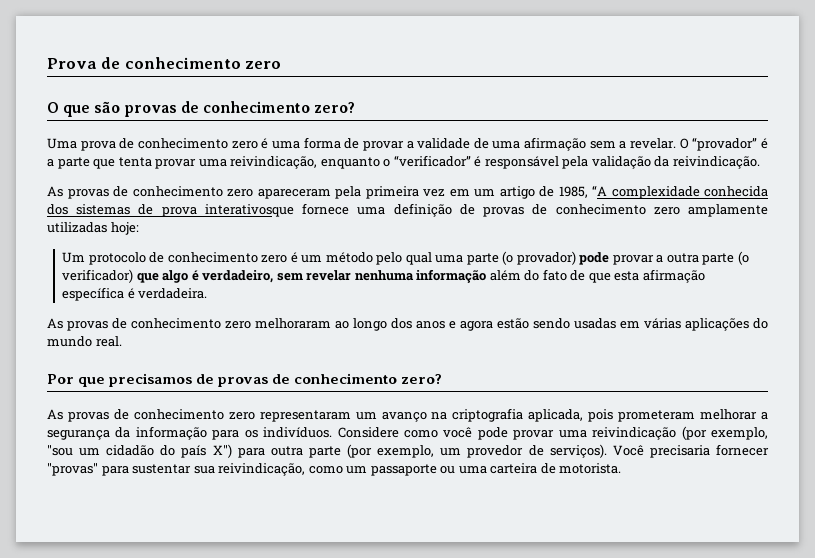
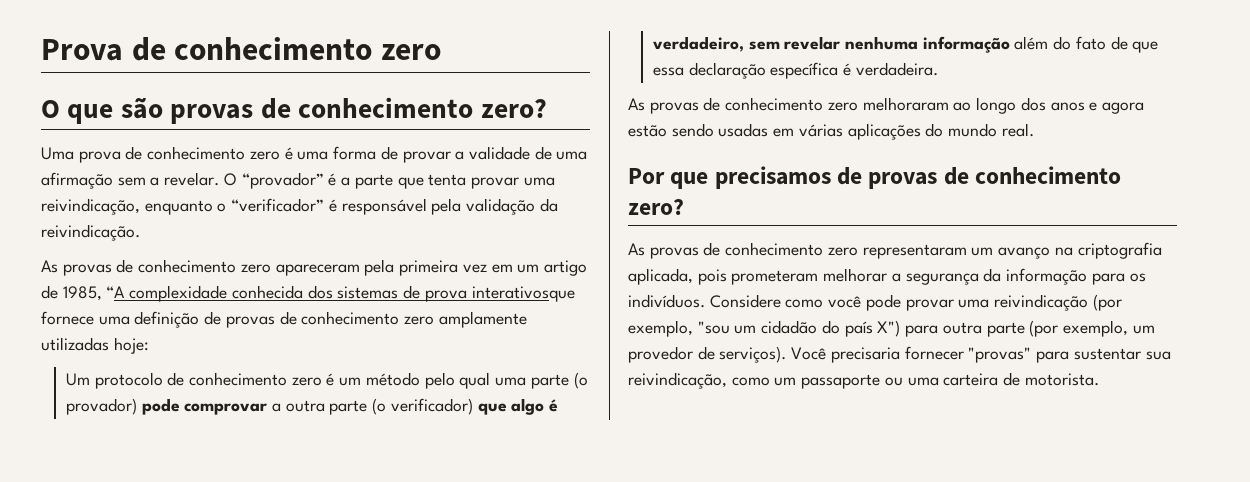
- Um protocolo de conhecimento zero é um método pelo qual uma parte (o provador) pode provar a outra parte (o verificador) que algo é verdadeiro, sem revelar nenhuma informação além do fato de que esta afirmação específica é verdadeira.
+ Um protocolo de conhecimento zero é um método pelo qual uma parte (o provador) pode comprovar a outra parte (o verificador) que algo é verdadeiro, sem revelar nenhuma informação além do fato de que essa declaração específica é verdadeira.

